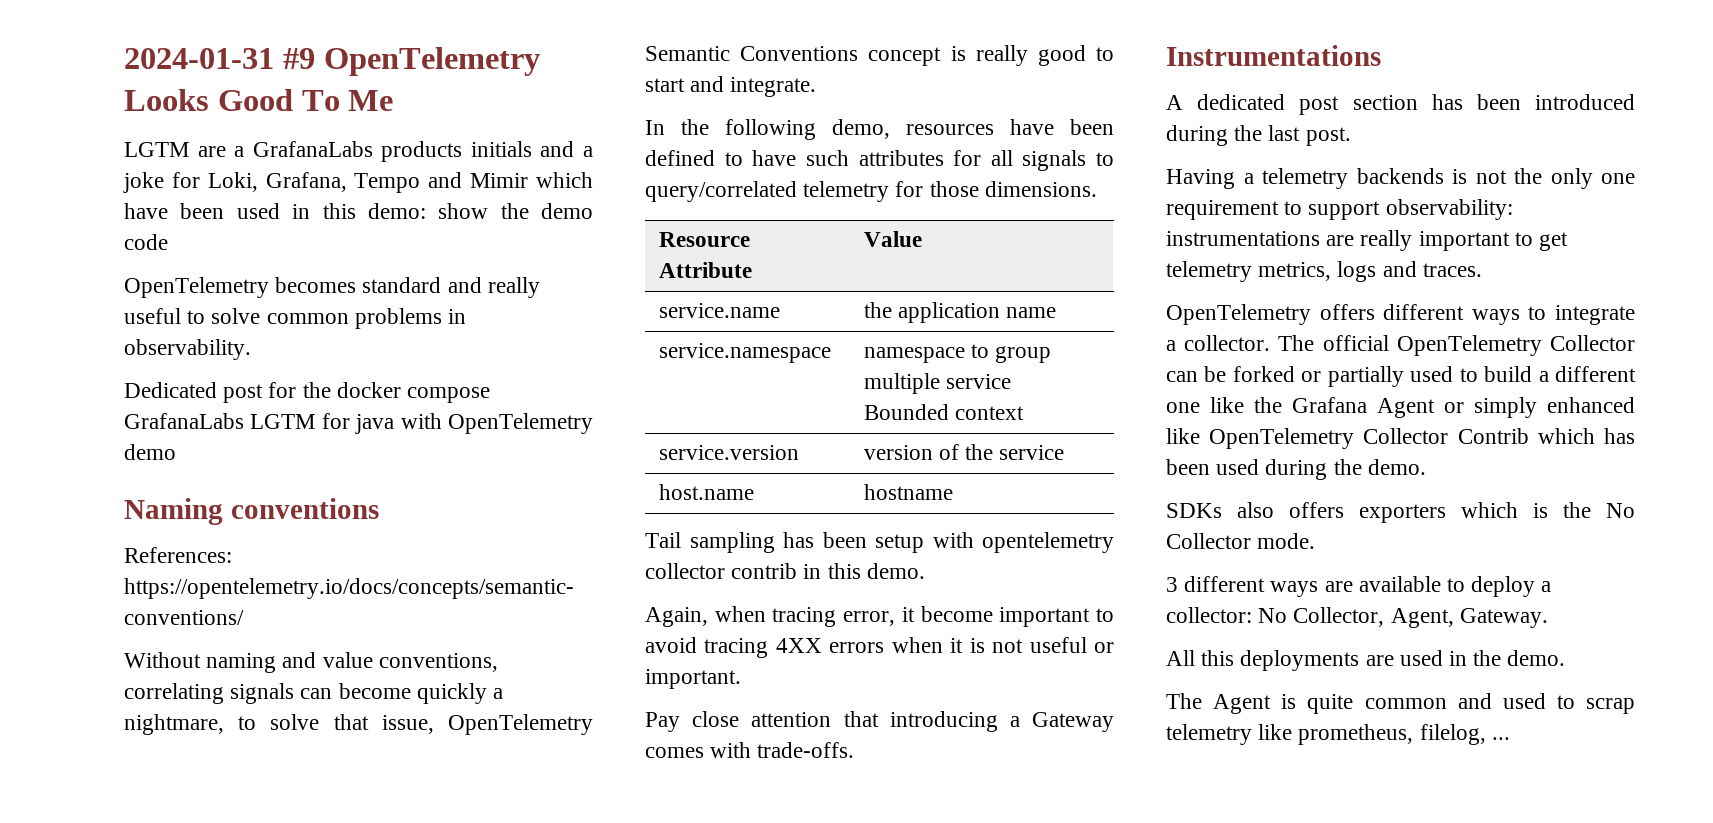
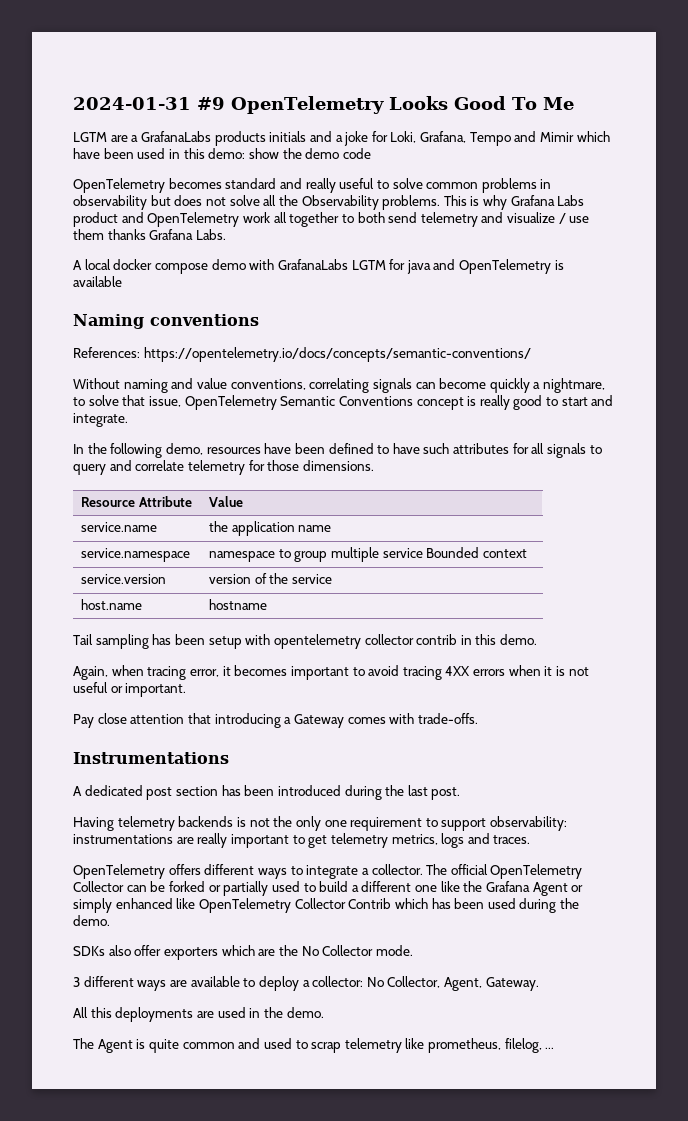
- OpenTelemetry becomes standard and really useful to solve common problems in observability.
- Dedicated post for the docker compose GrafanaLabs LGTM for java with OpenTelemetry demo
+ OpenTelemetry becomes standard and really useful to solve common problems in observability but does not solve all the Observability problems. This is why Grafana Labs product and OpenTelemetry work all together to both send telemetry and visualize / use them thanks Grafana Labs.
+ A local docker compose demo with GrafanaLabs LGTM for java and OpenTelemetry is available
- In the following demo, resources have been defined to have such attributes for all signals to query/correlated telemetry for those dimensions.
+ In the following demo, resources have been defined to have such attributes for all signals to query and correlate telemetry for those dimensions.
- Again, when tracing error, it become important to avoid tracing 4XX errors when it is not useful or important.
+ Again, when tracing error, it becomes important to avoid tracing 4XX errors when it is not useful or important.
- Having a telemetry backends is not the only one requirement to support observability: instrumentations are really important to get telemetry metrics, logs and traces.
+ Having telemetry backends is not the only one requirement to support observability: instrumentations are really important to get telemetry metrics, logs and traces.
- SDKs also offers exporters which is the No Collector mode.
+ SDKs also offer exporters which are the No Collector mode.

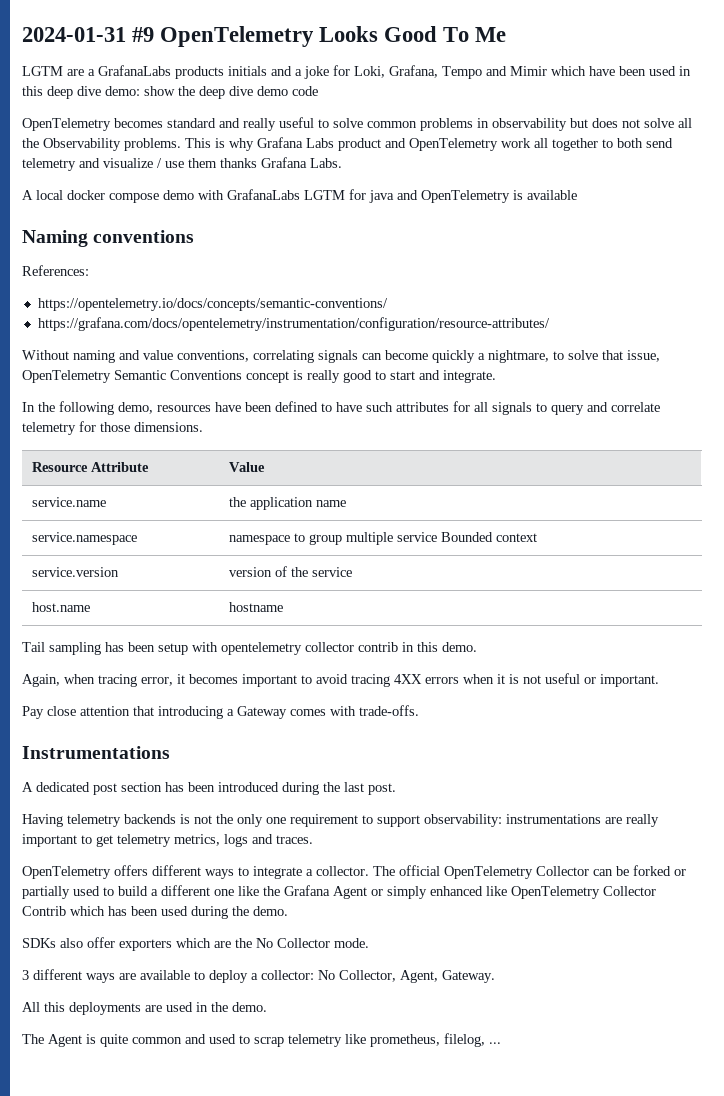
- LGTM are a GrafanaLabs products initials and a joke for Loki, Grafana, Tempo and Mimir which have been used in this demo: show the demo code
+ LGTM are a GrafanaLabs products initials and a joke for Loki, Grafana, Tempo and Mimir which have been used in this deep dive demo: show the deep dive demo code
- References: https://opentelemetry.io/docs/concepts/semantic-conventions/
+ References:
+ https://opentelemetry.io/docs/concepts/semantic-conventions/
+ https://grafana.com/docs/opentelemetry/instrumentation/configuration/resource-attributes/

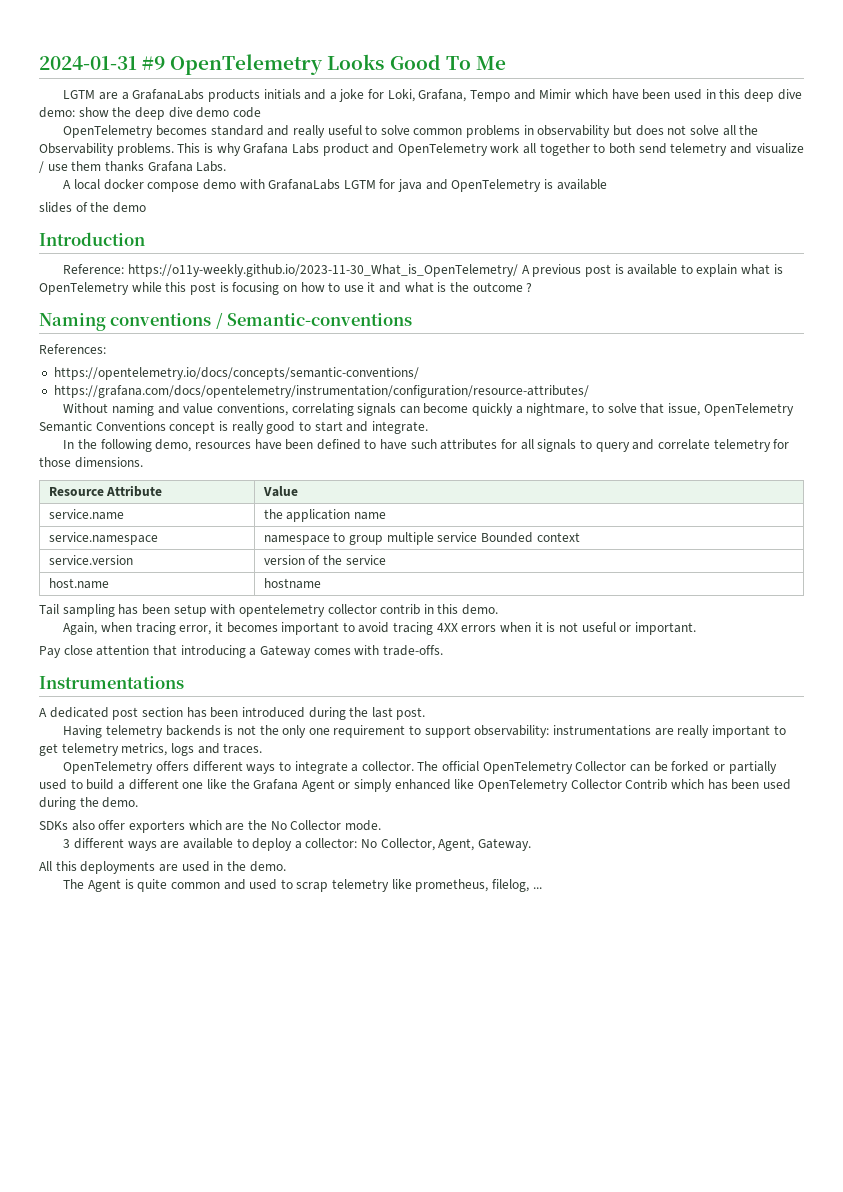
+ slides of the demo
+ Introduction
+ Reference: https://o11y-weekly.github.io/2023-11-30_What_is_OpenTelemetry/ A previous post is available to explain what is OpenTelemetry while this post is focusing on how to use it and what is the outcome ?
- Naming conventions
+ Naming conventions / Semantic-conventions

